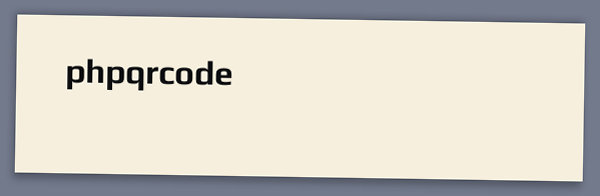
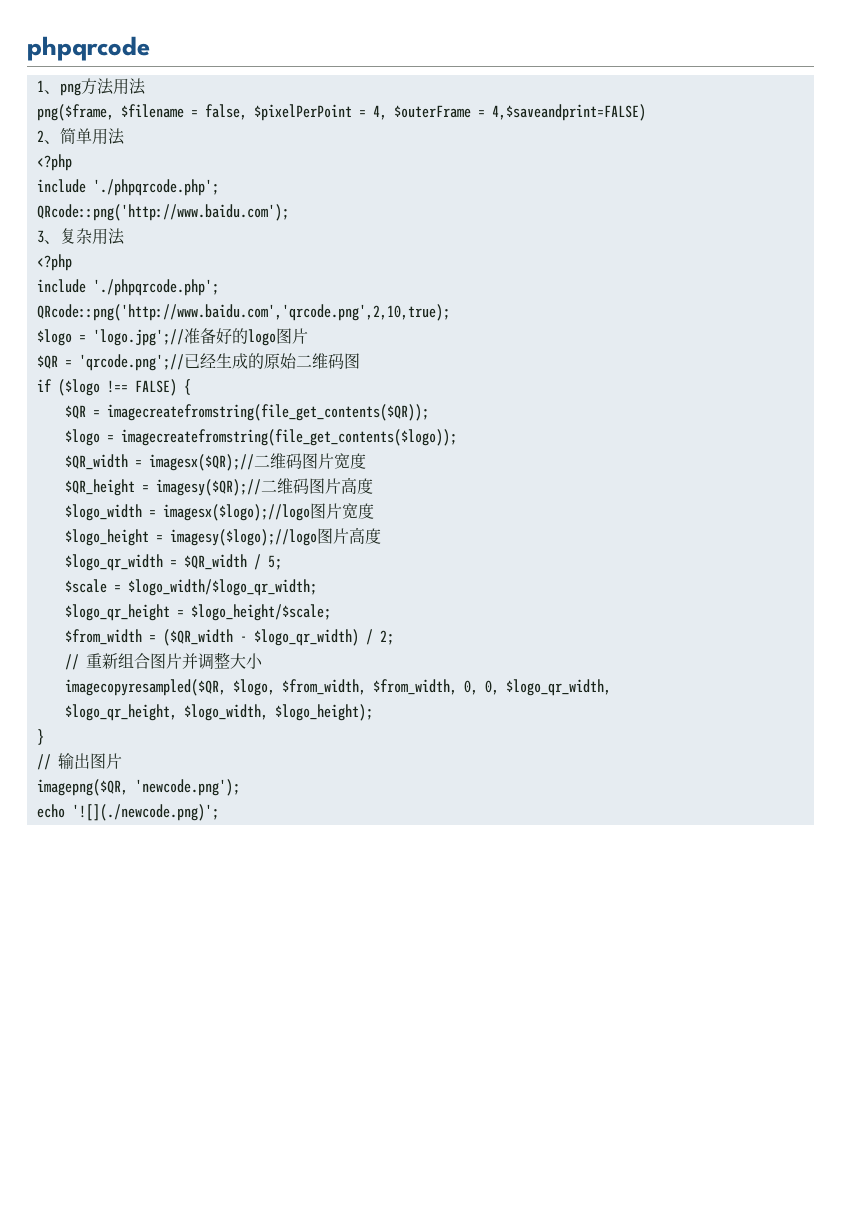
+ 1、png方法用法
+ png($frame, $filename = false, $pixelPerPoint = 4, $outerFrame = 4,$saveandprint=FALSE)
+ 2、简单用法
+ <?php
+ include './phpqrcode.php';
+ QRcode::png('http://www.baidu.com');
+ 3、复杂用法
+ <?php
+ include './phpqrcode.php';
+ QRcode::png('http://www.baidu.com','qrcode.png',2,10,true);
+ $logo = 'logo.jpg';//准备好的logo图片
+ $QR = 'qrcode.png';//已经生成的原始二维码图
+ if ($logo !== FALSE) {
+ $QR = imagecreatefromstring(file_get_contents($QR));
+ $logo = imagecreatefromstring(file_get_contents($logo));
+ $QR_width = imagesx($QR);//二维码图片宽度
+ $QR_height = imagesy($QR);//二维码图片高度
+ $logo_width = imagesx($logo);//logo图片宽度
+ $logo_height = imagesy($logo);//logo图片高度
+ $logo_qr_width = $QR_width / 5;
+ $scale = $logo_width/$logo_qr_width;
+ $logo_qr_height = $logo_height/$scale;
+ $from_width = ($QR_width - $logo_qr_width) / 2;
+ // 重新组合图片并调整大小
+ imagecopyresampled($QR, $logo, $from_width, $from_width, 0, 0, $logo_qr_width,
+ $logo_qr_height, $logo_width, $logo_height);
+ }
+ // 输出图片
+ imagepng($QR, 'newcode.png');
+ echo '![](./newcode.png)';

